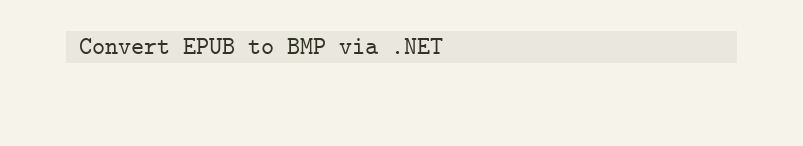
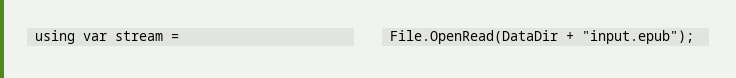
- Convert EPUB to BMP via .NET
+ using var stream = File.OpenRead(DataDir + "input.epub");

